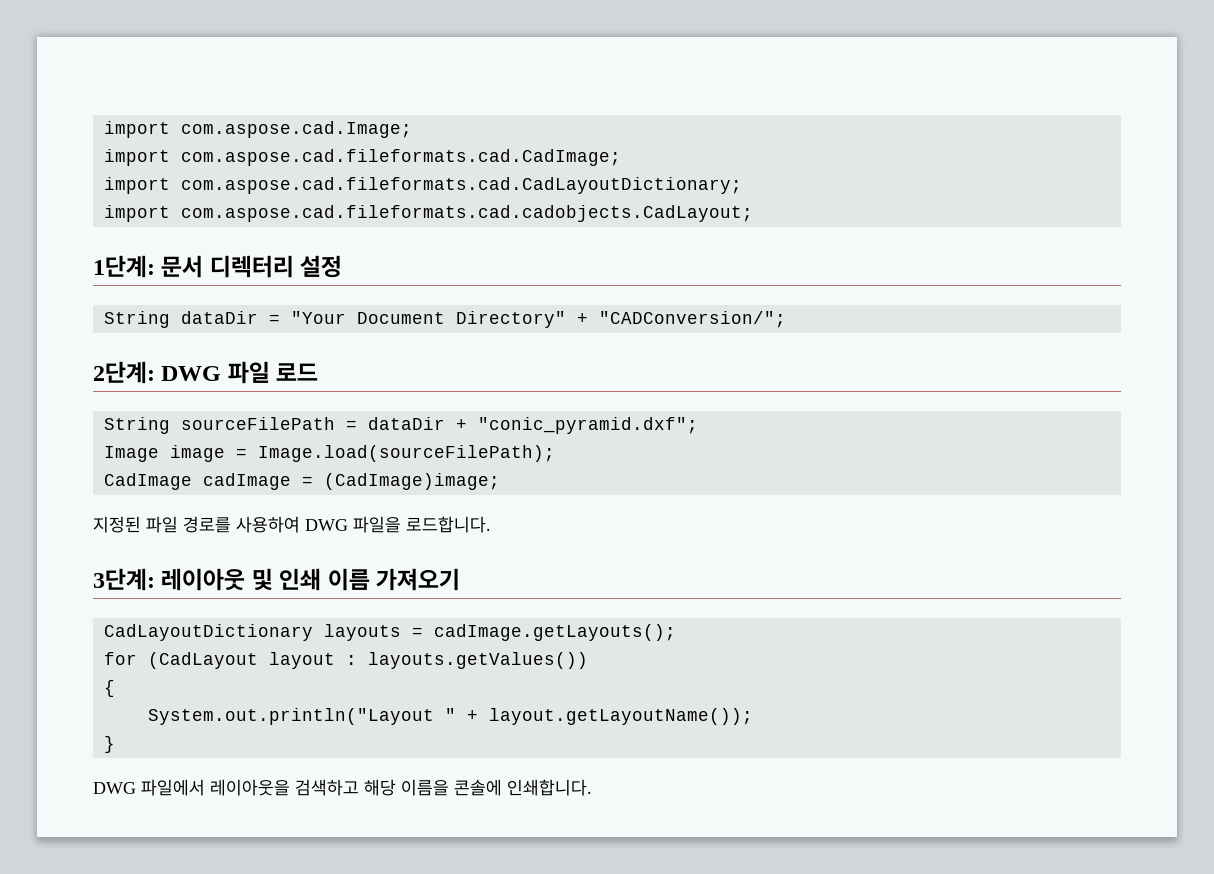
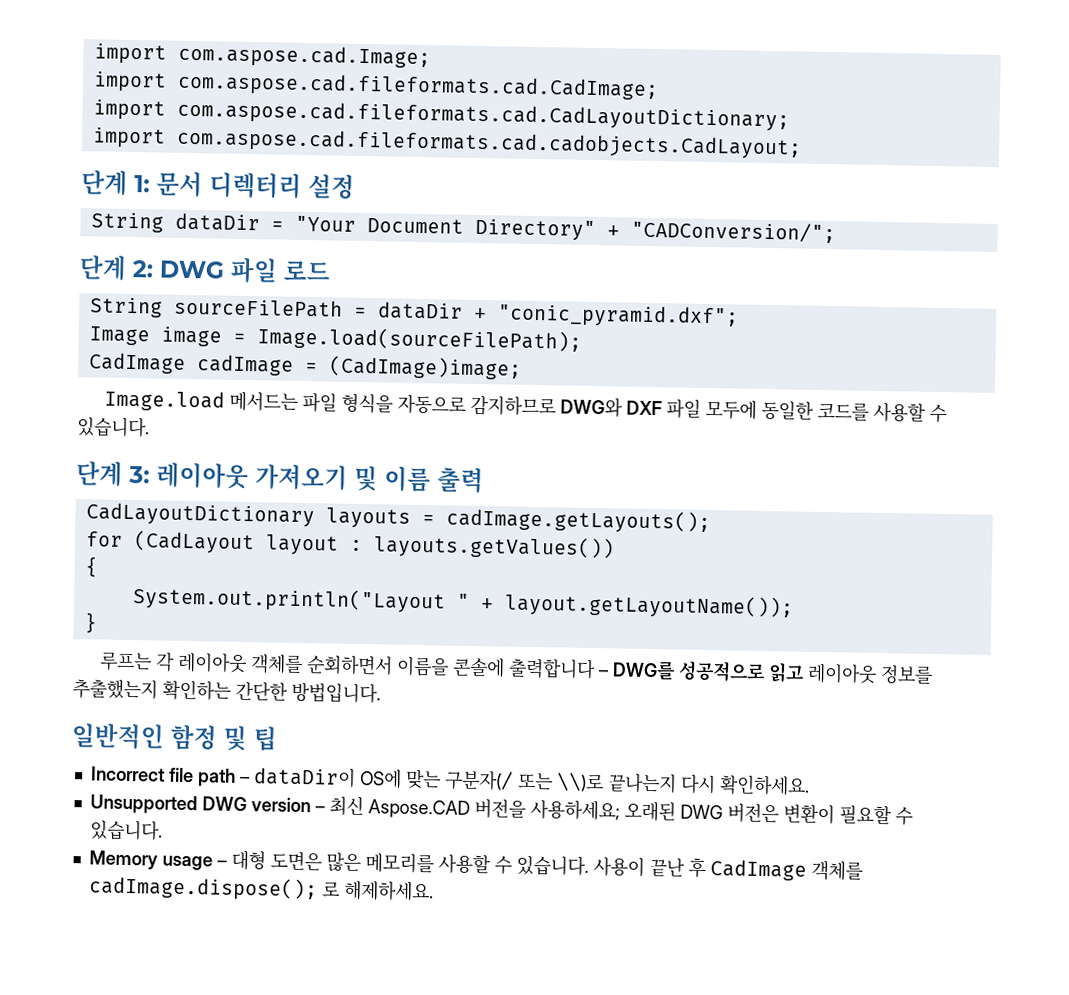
- 1단계: 문서 디렉터리 설정
+ 단계 1: 문서 디렉터리 설정
- 2단계: DWG 파일 로드
+ 단계 2: DWG 파일 로드
- 지정된 파일 경로를 사용하여 DWG 파일을 로드합니다.
- 3단계: 레이아웃 및 인쇄 이름 가져오기
+ Image.load 메서드는 파일 형식을 자동으로 감지하므로 DWG와 DXF 파일 모두에 동일한 코드를 사용할 수 있습니다.
+ 단계 3: 레이아웃 가져오기 및 이름 출력
- DWG 파일에서 레이아웃을 검색하고 해당 이름을 콘솔에 인쇄합니다.
+ 루프는 각 레이아웃 객체를 순회하면서 이름을 콘솔에 출력합니다 – DWG를 성공적으로 읽고 레이아웃 정보를 추출했는지 확인하는 간단한 방법입니다.
+ 일반적인 함정 및 팁
+ Incorrect file path – dataDir이 OS에 맞는 구분자(/ 또는 \\)로 끝나는지 다시 확인하세요.
+ Unsupported DWG version – 최신 Aspose.CAD 버전을 사용하세요; 오래된 DWG 버전은 변환이 필요할 수 있습니다.
+ Memory usage – 대형 도면은 많은 메모리를 사용할 수 있습니다. 사용이 끝난 후 CadImage 객체를 cadImage.dispose(); 로 해제하세요.

